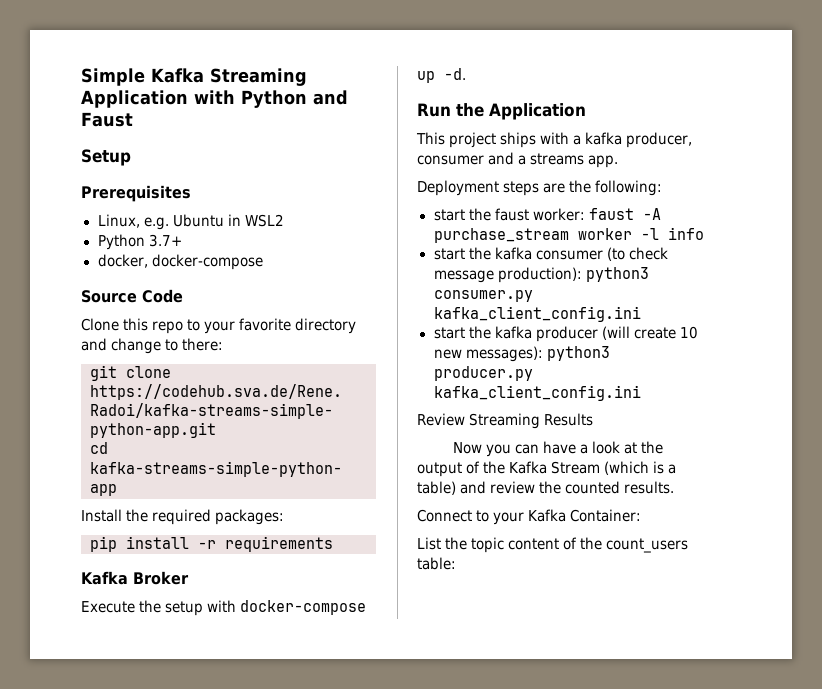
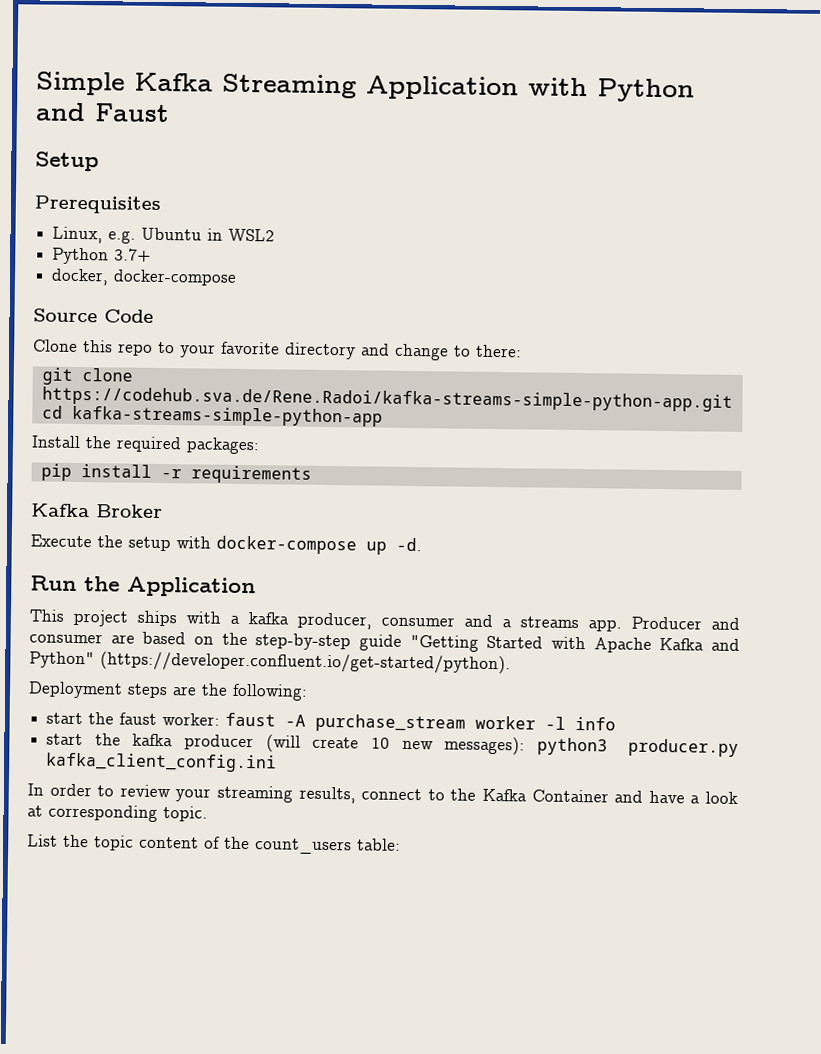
+ Producer and consumer are based on the step-by-step guide "Getting Started with Apache Kafka and Python" (https://developer.confluent.io/get-started/python).
- start the kafka consumer (to check message production): python3 consumer.py kafka_client_config.ini
- Review Streaming Results
- Now you can have a look at the output of the Kafka Stream (which is a table) and review the counted results.
- Connect to your Kafka Container:
+ In order to review your streaming results, connect to the Kafka Container and have a look at corresponding topic.

